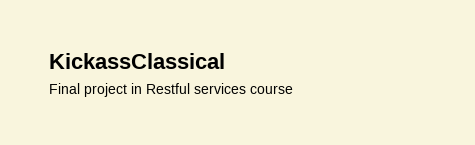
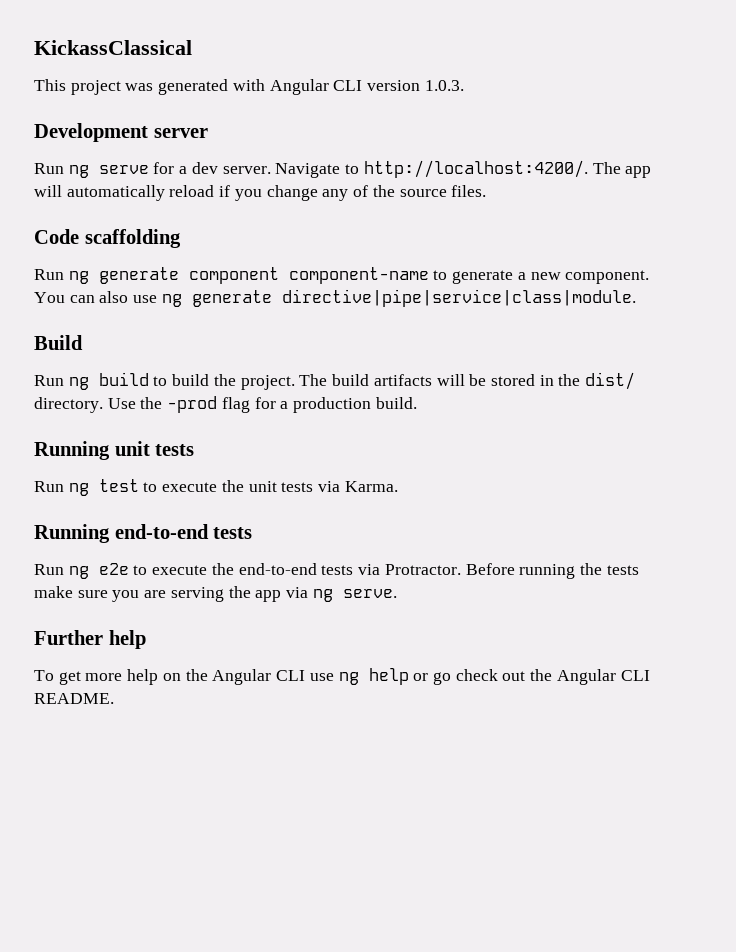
- Final project in Restful services course
+ This project was generated with Angular CLI version 1.0.3.
+ Development server
+ Run ng serve for a dev server. Navigate to http://localhost:4200/. The app will automatically reload if you change any of the source files.
+ Code scaffolding
+ Run ng generate component component-name to generate a new component. You can also use ng generate directive|pipe|service|class|module.
+ Build
+ Run ng build to build the project. The build artifacts will be stored in the dist/ directory. Use the -prod flag for a production build.
+ Running unit tests
+ Run ng test to execute the unit tests via Karma.
+ Running end-to-end tests
+ Run ng e2e to execute the end-to-end tests via Protractor. Before running the tests make sure you are serving the app via ng serve.
+ Further help
+ To get more help on the Angular CLI use ng help or go check out the Angular CLI README.

